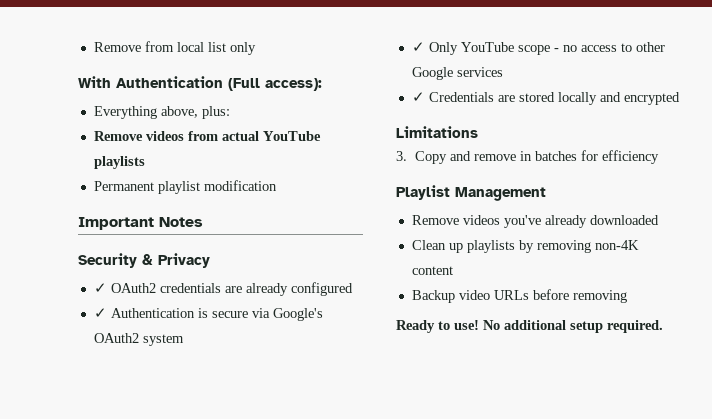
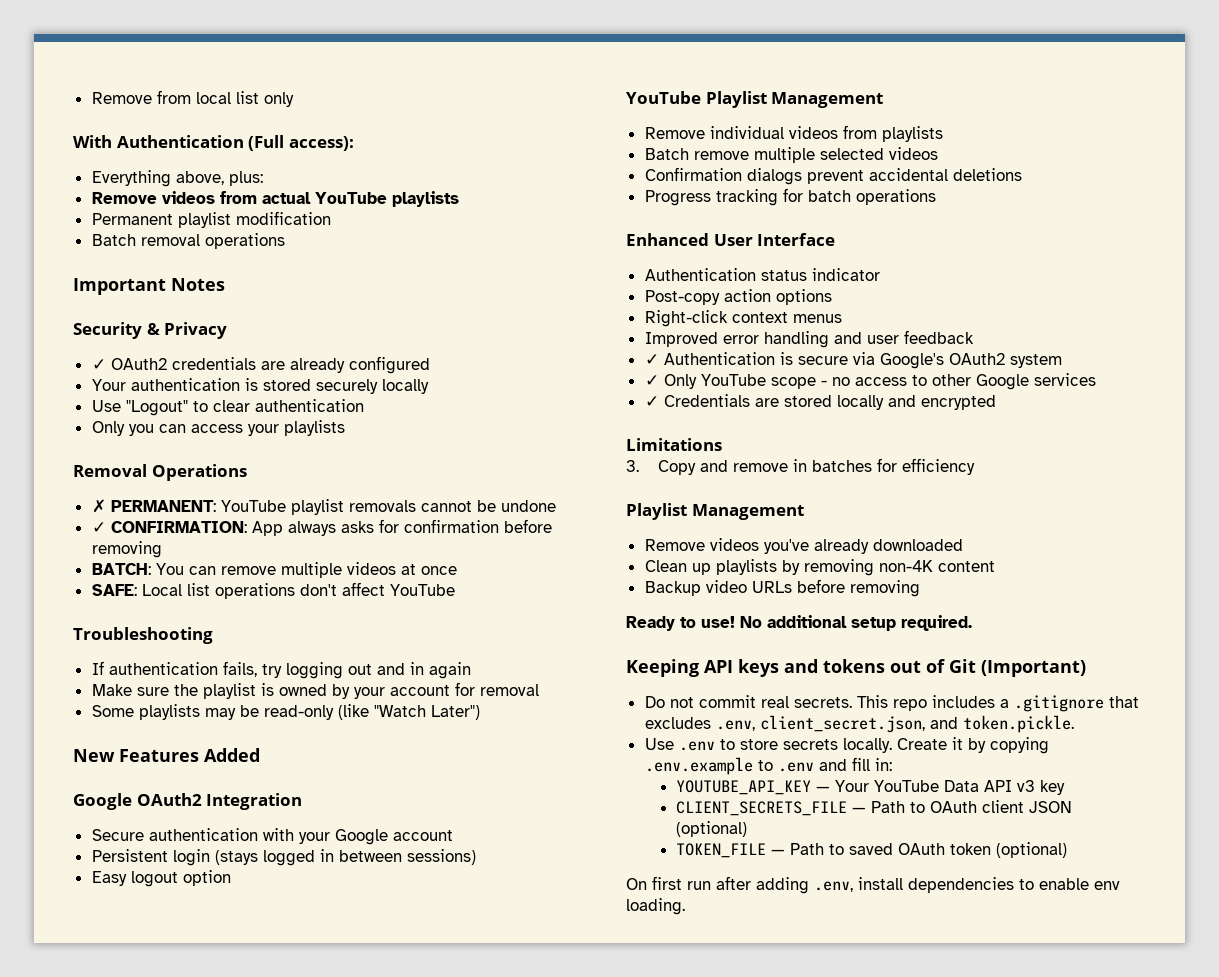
+ Batch removal operations
+ Your authentication is stored securely locally
+ Use "Logout" to clear authentication
+ Only you can access your playlists
+ Removal Operations
+ ✗ PERMANENT: YouTube playlist removals cannot be undone
+ ✓ CONFIRMATION: App always asks for confirmation before removing
+ BATCH: You can remove multiple videos at once
+ SAFE: Local list operations don't affect YouTube
+ Troubleshooting
+ If authentication fails, try logging out and in again
+ Make sure the playlist is owned by your account for removal
+ Some playlists may be read-only (like "Watch Later")
+ New Features Added
+ Google OAuth2 Integration
+ Secure authentication with your Google account
+ Persistent login (stays logged in between sessions)
+ Easy logout option
+ YouTube Playlist Management
+ Remove individual videos from playlists
+ Batch remove multiple selected videos
+ Confirmation dialogs prevent accidental deletions
+ Progress tracking for batch operations
+ Enhanced User Interface
+ Authentication status indicator
+ Post-copy action options
+ Right-click context menus
+ Improved error handling and user feedback
+ Keeping API keys and tokens out of Git (Important)
+ Do not commit real secrets. This repo includes a .gitignore that excludes .env, client_secret.json, and token.pickle.
+ Use .env to store secrets locally. Create it by copying .env.example to .env and fill in:
+ YOUTUBE_API_KEY — Your YouTube Data API v3 key
+ CLIENT_SECRETS_FILE — Path to OAuth client JSON (optional)
+ TOKEN_FILE — Path to saved OAuth token (optional)
+ On first run after adding .env, install dependencies to enable env loading.

